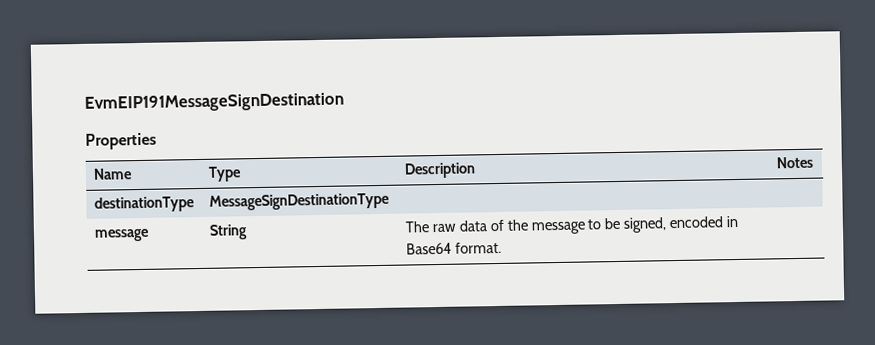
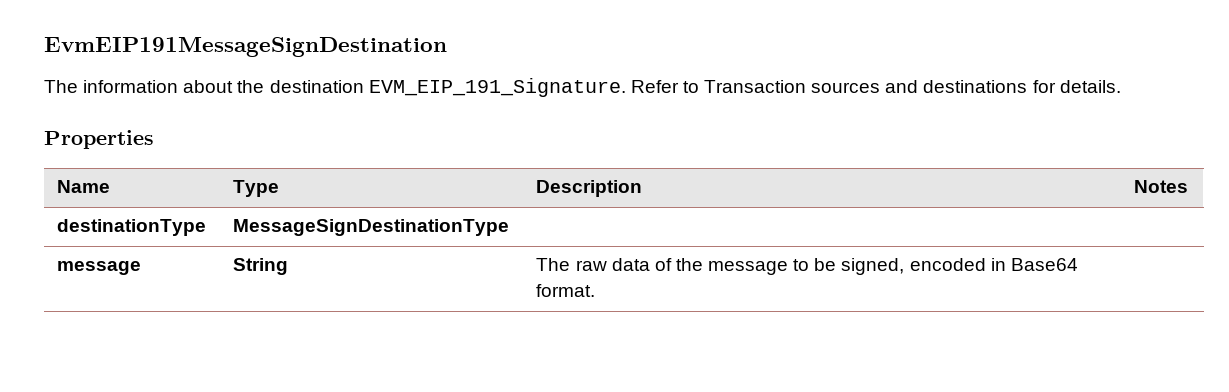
+ The information about the destination EVM_EIP_191_Signature. Refer to Transaction sources and destinations for details.

